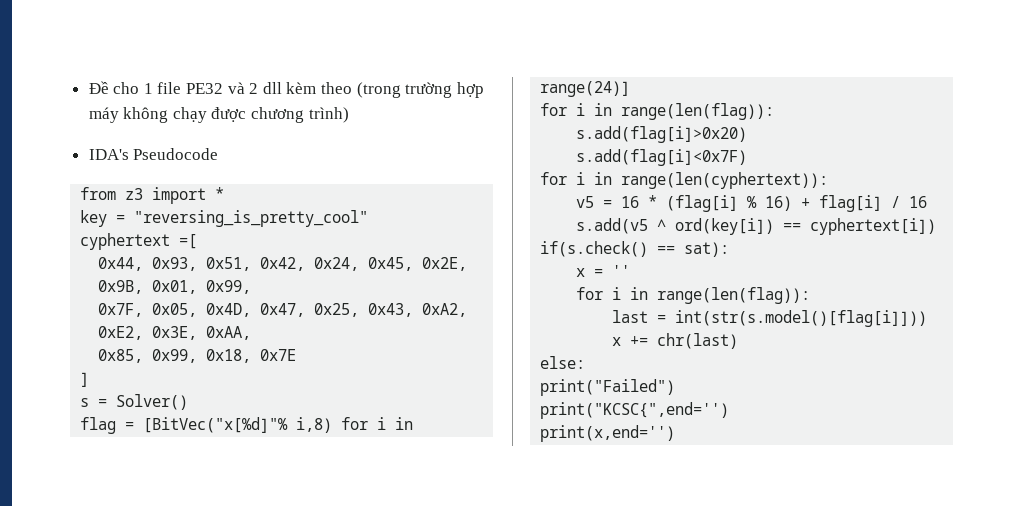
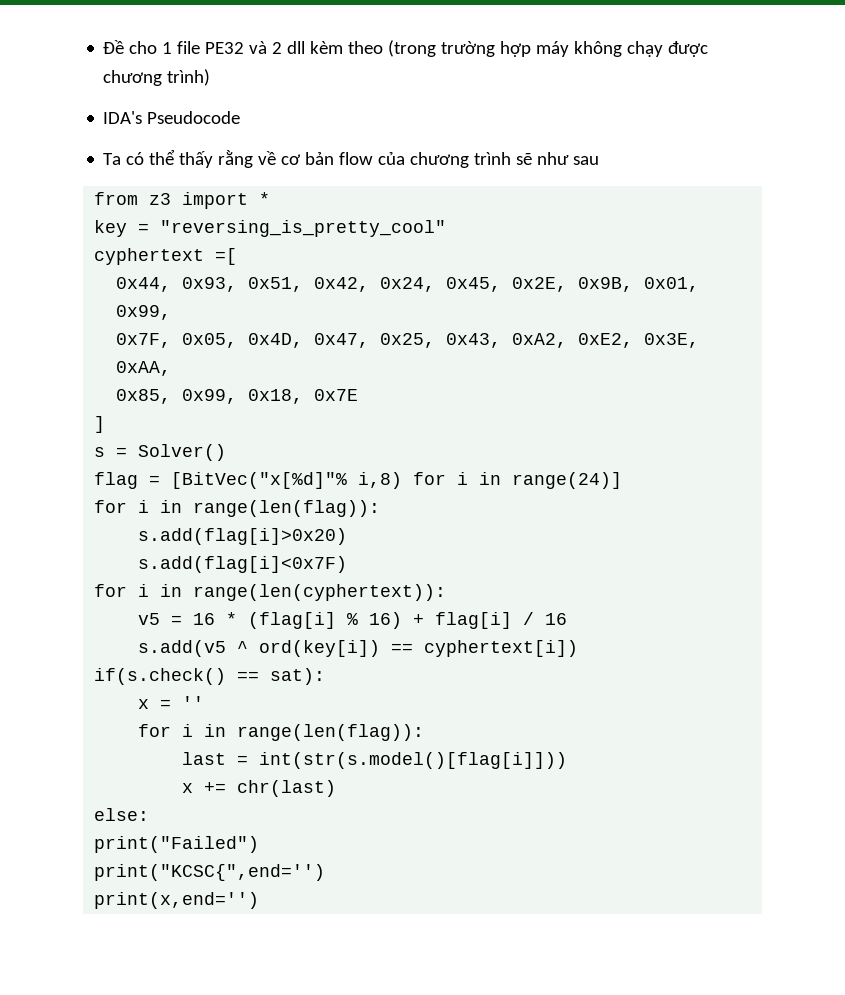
+ Ta có thể thấy rằng về cơ bản flow của chương trình sẽ như sau

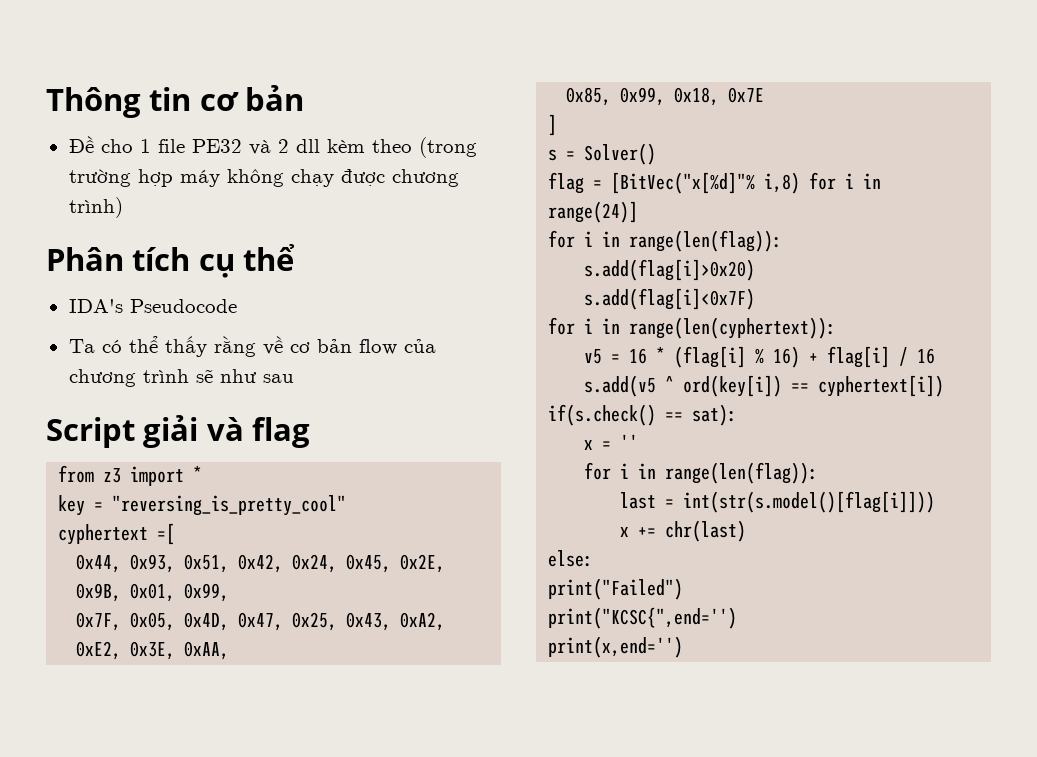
+ Thông tin cơ bản
+ Phân tích cụ thể
+ Script giải và flag

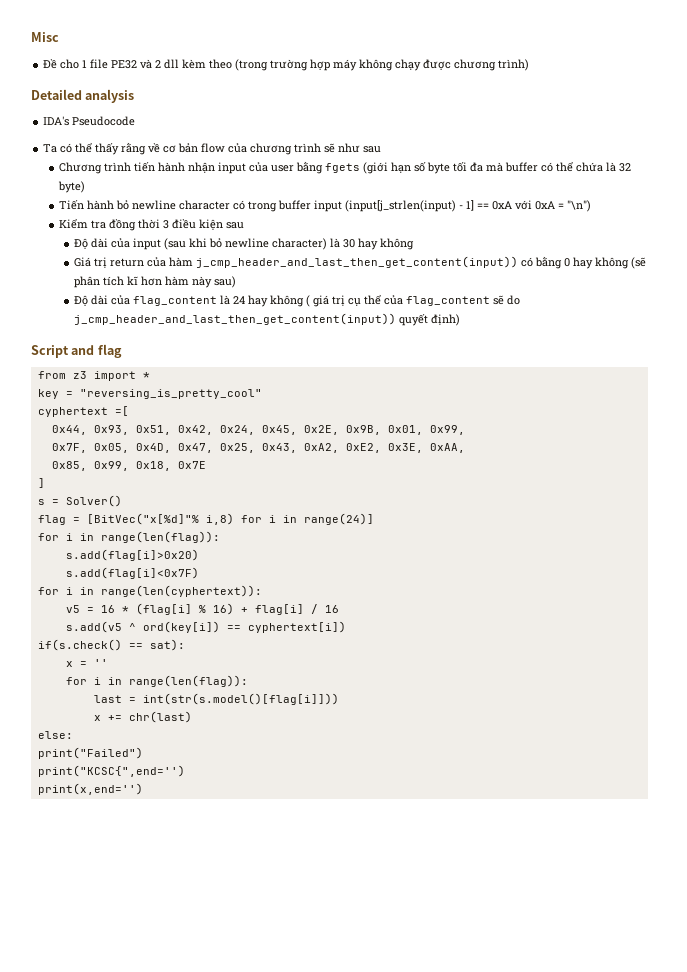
- Thông tin cơ bản
+ Misc
- Phân tích cụ thể
+ Detailed analysis
+ Chương trình tiến hành nhận input của user bằng fgets (giới hạn số byte tối đa mà buffer có thể chứa là 32 byte)
+ Tiến hành bỏ newline character có trong buffer input (input[j_strlen(input) - 1] == 0xA với 0xA = "\n")
+ Kiểm tra đồng thời 3 điều kiện sau
+ Độ dài của input (sau khi bỏ newline character) là 30 hay không
+ Giá trị return của hàm j_cmp_header_and_last_then_get_content(input)) có bằng 0 hay không (sẽ phân tích kĩ hơn hàm này sau)
+ Độ dài của flag_content là 24 hay không ( giá trị cụ thể của flag_content sẽ do j_cmp_header_and_last_then_get_content(input)) quyết định)
- Script giải và flag
+ Script and flag

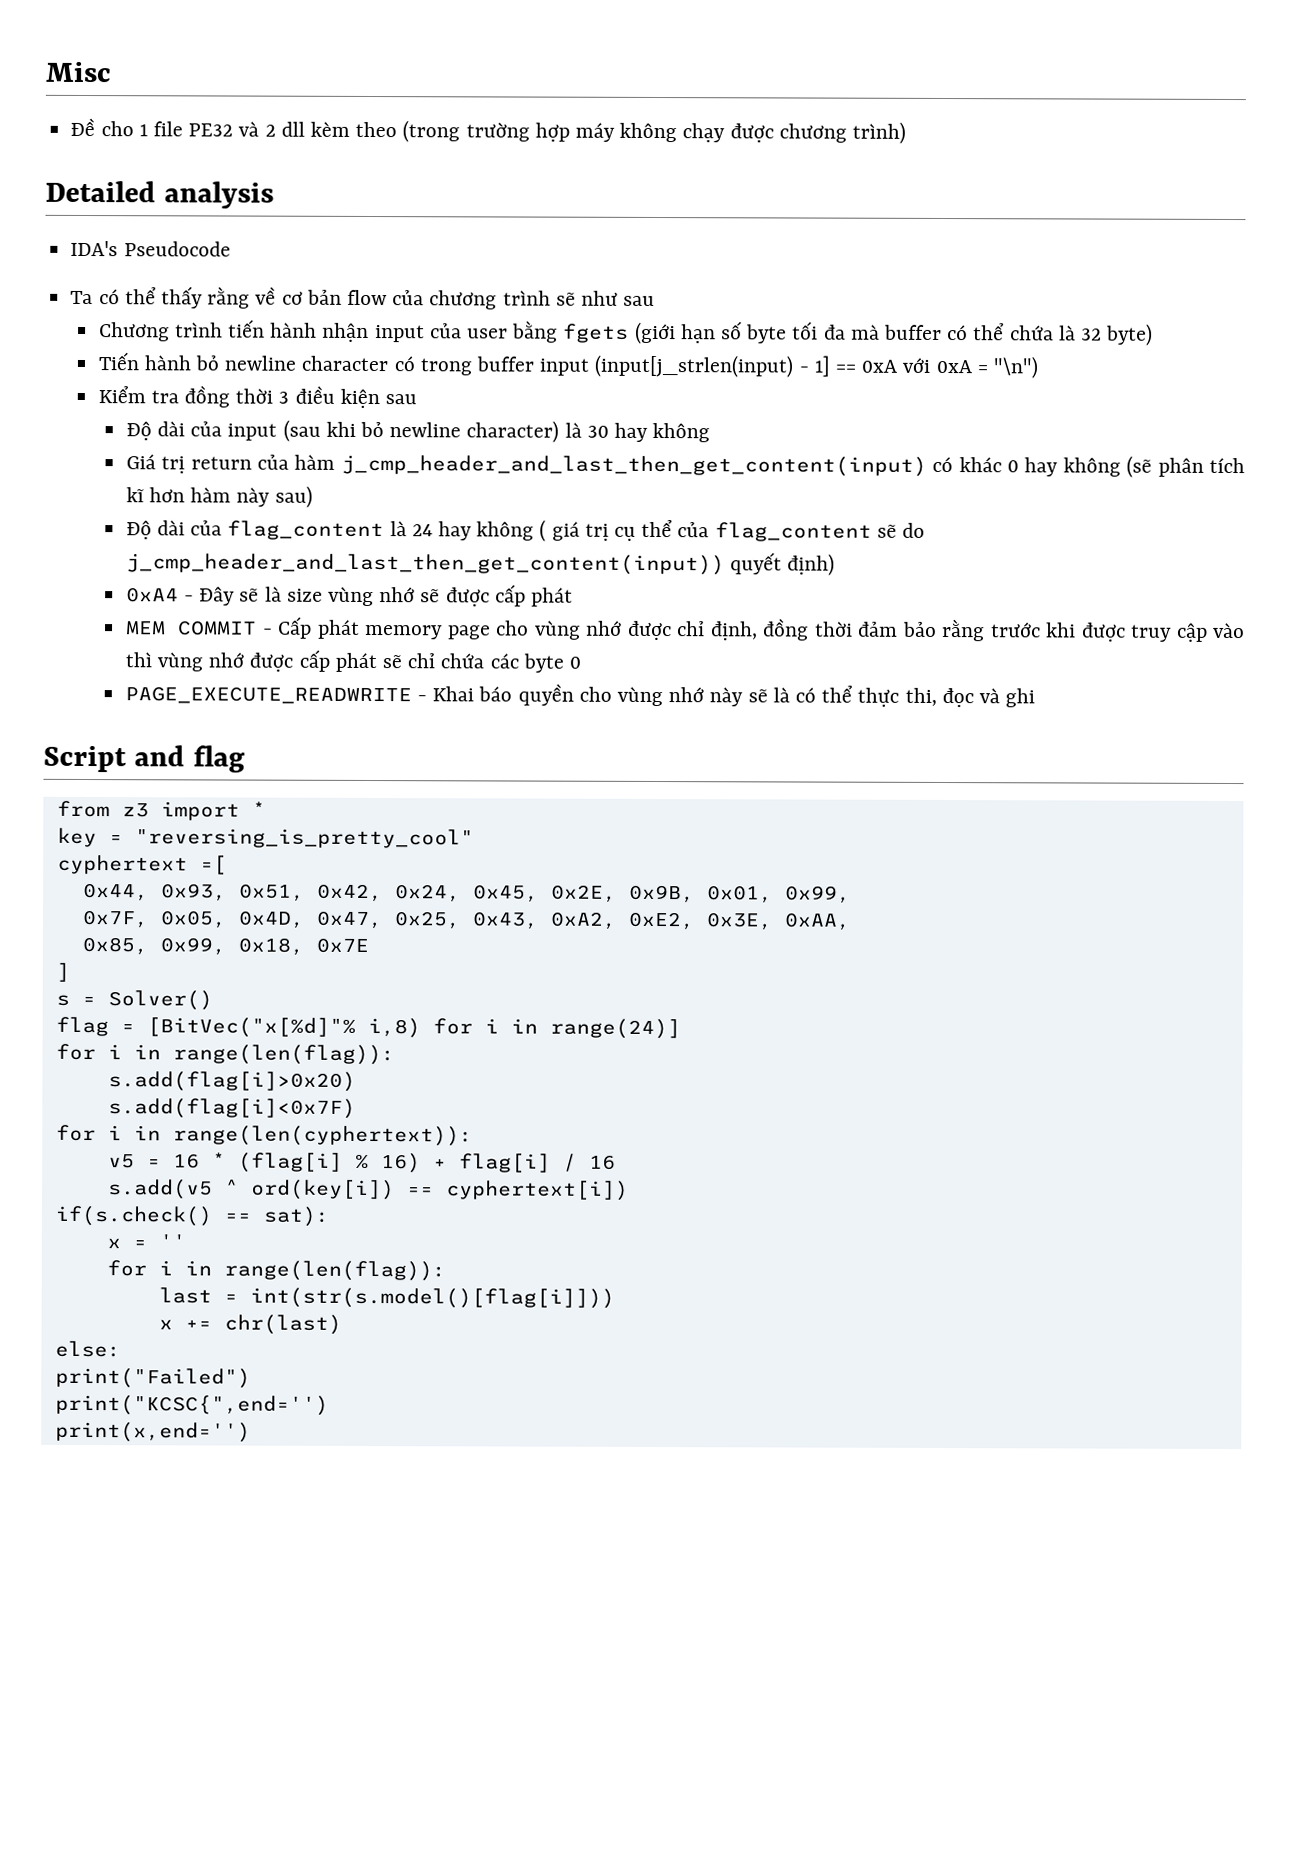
- Giá trị return của hàm j_cmp_header_and_last_then_get_content(input)) có bằng 0 hay không (sẽ phân tích kĩ hơn hàm này sau)
+ Giá trị return của hàm j_cmp_header_and_last_then_get_content(input) có khác 0 hay không (sẽ phân tích kĩ hơn hàm này sau)
+ 0xA4 - Đây sẽ là size vùng nhớ sẽ được cấp phát
+ MEM COMMIT - Cấp phát memory page cho vùng nhớ được chỉ định, đồng thời đảm bảo rằng trước khi được truy cập vào thì vùng nhớ được cấp phát sẽ chỉ chứa các byte 0
+ PAGE_EXECUTE_READWRITE - Khai báo quyền cho vùng nhớ này sẽ là có thể thực thi, đọc và ghi

